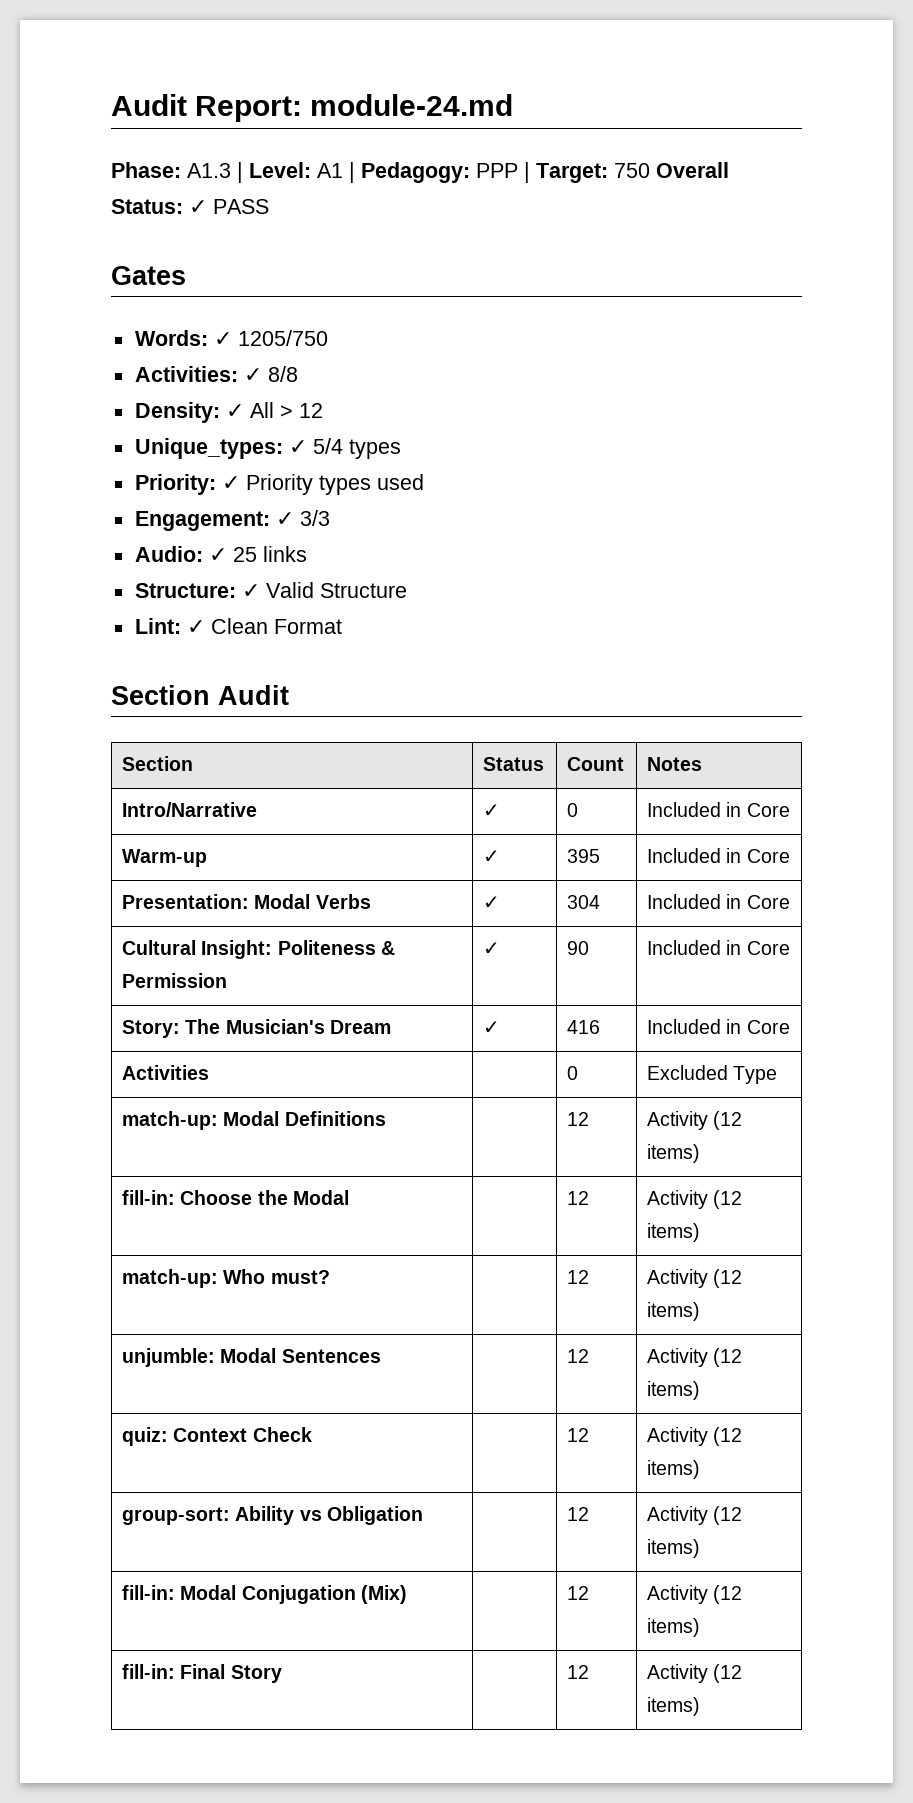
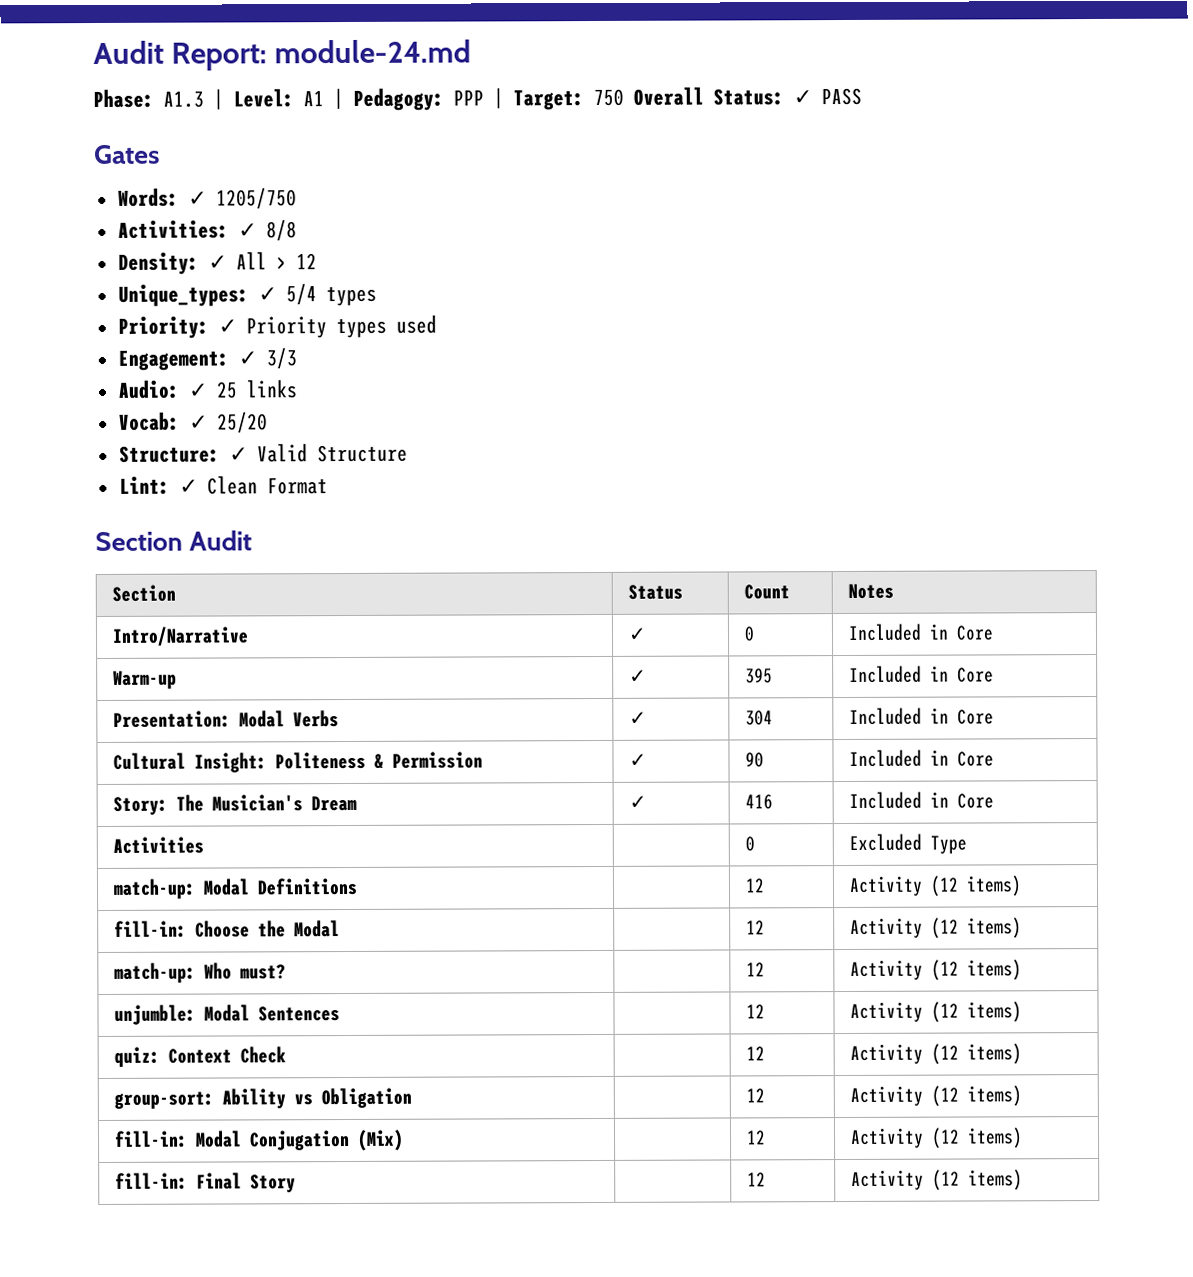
+ Vocab: ✓ 25/20

